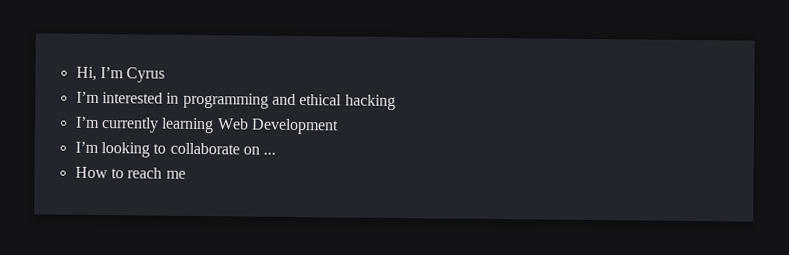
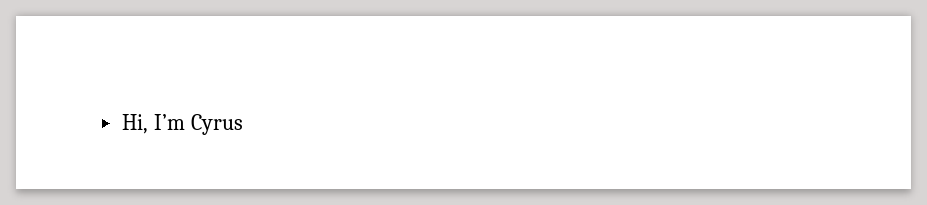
- I’m interested in programming and ethical hacking
- I’m currently learning Web Development
- I’m looking to collaborate on ...
- How to reach me

